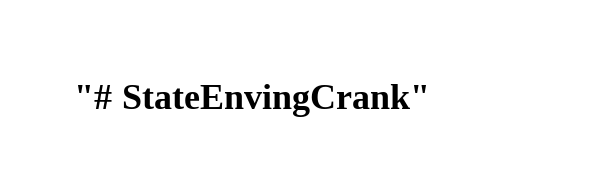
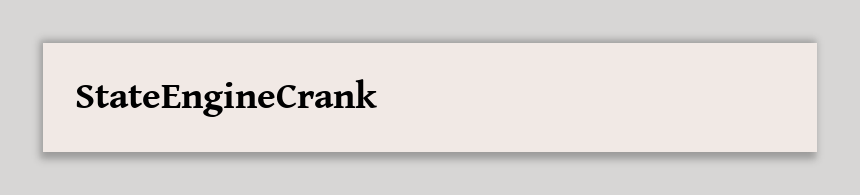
- "# StateEnvingCrank"
+ StateEngineCrank

